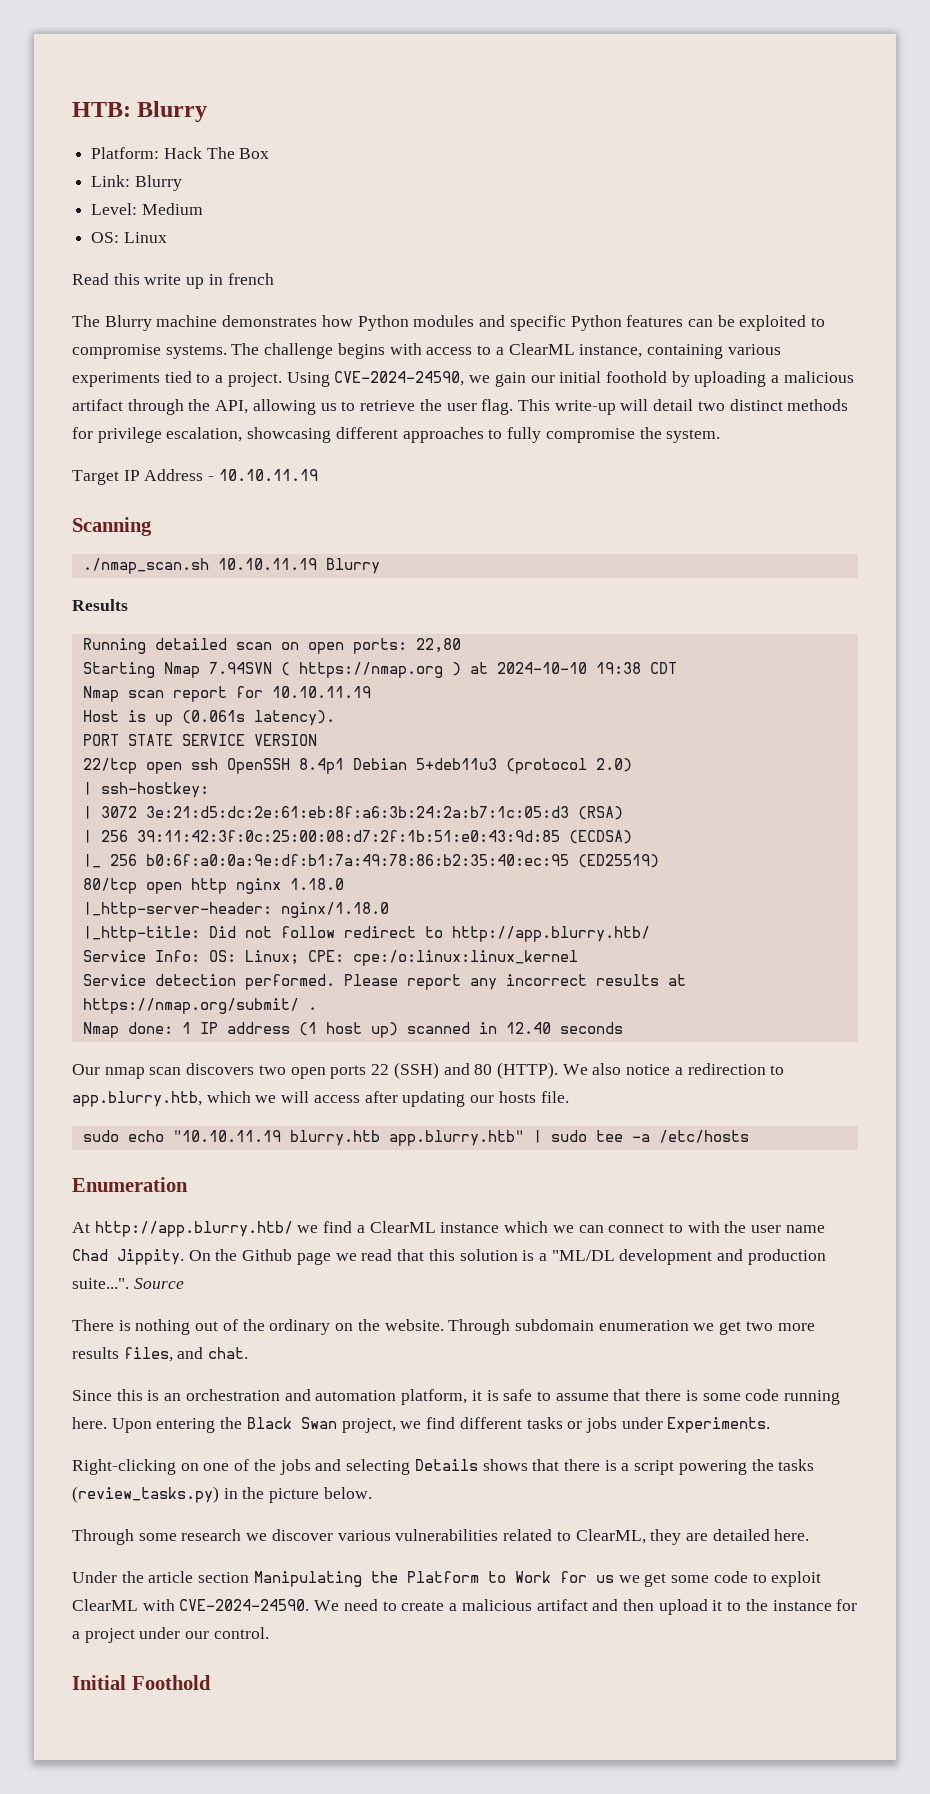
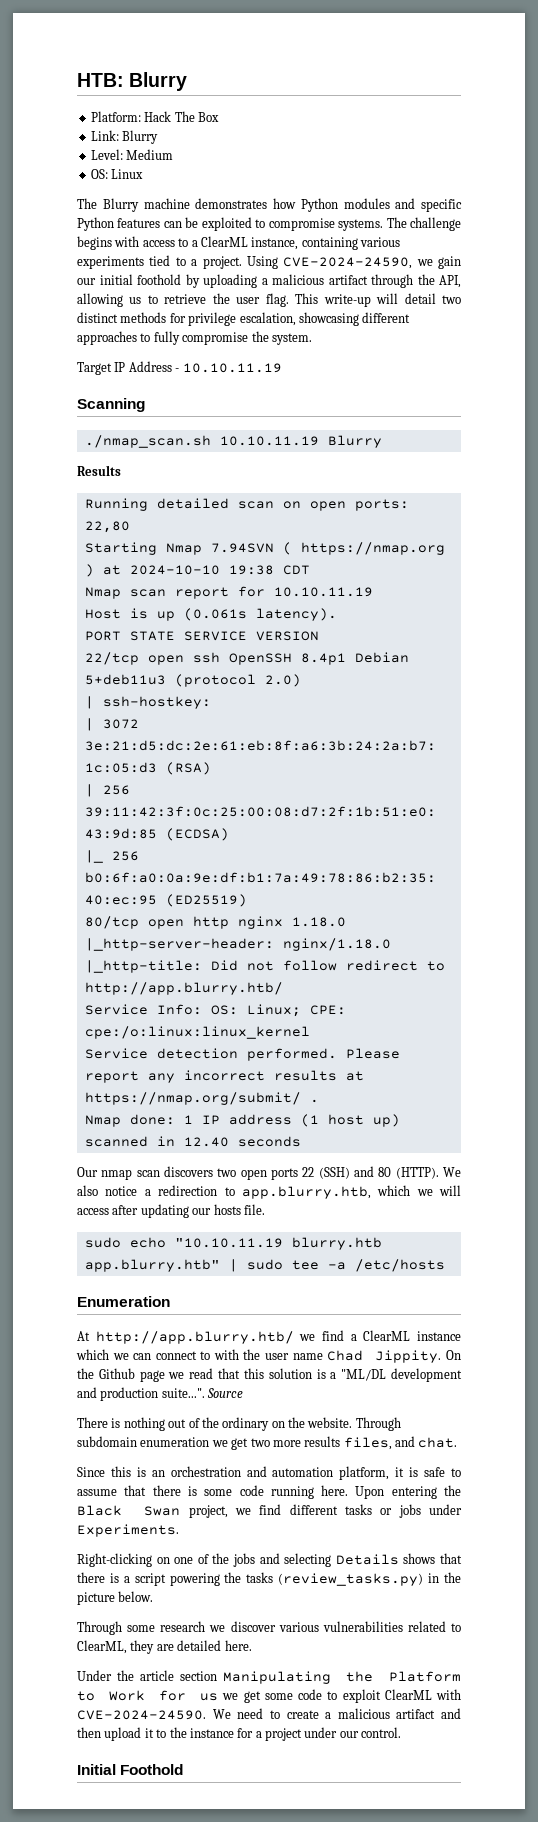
- Read this write up in french

